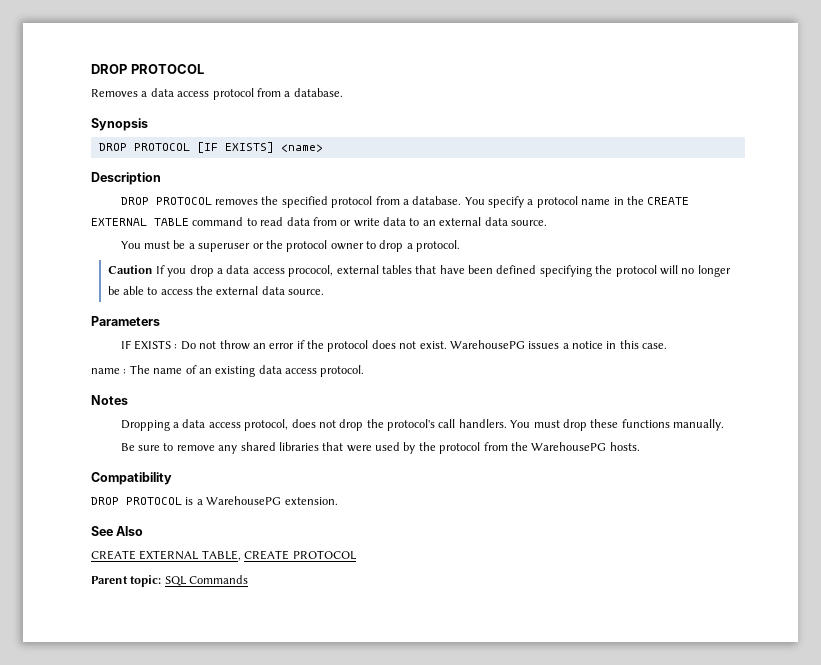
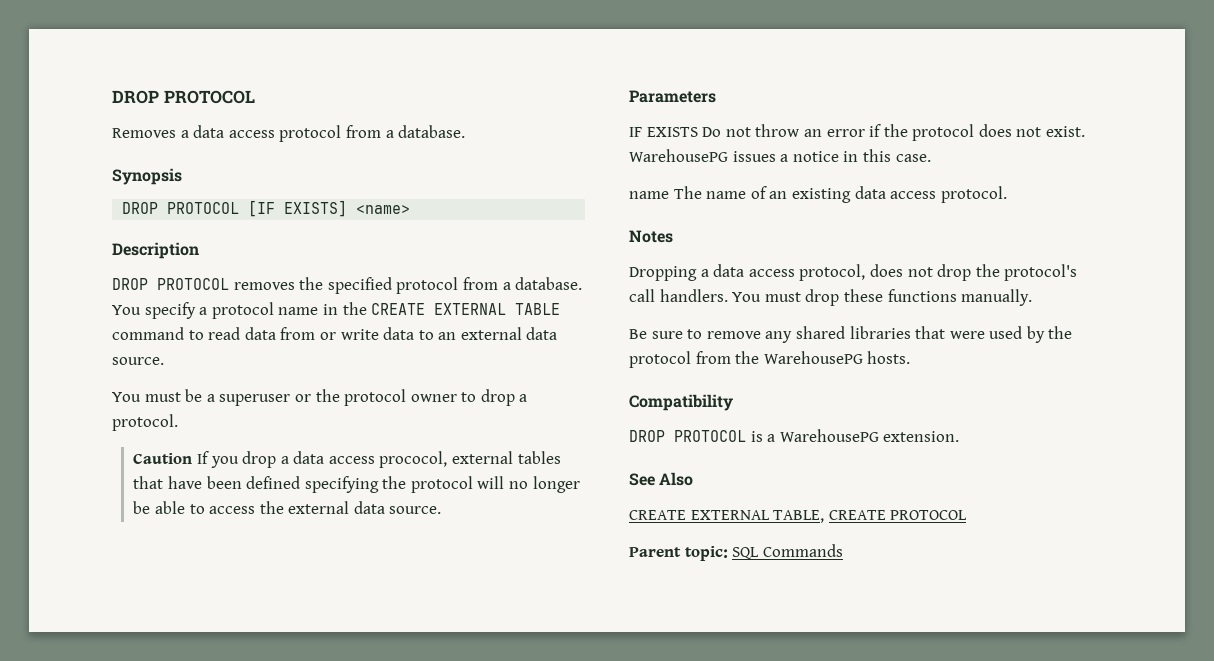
- IF EXISTS : Do not throw an error if the protocol does not exist.
+ IF EXISTS Do not throw an error if the protocol does not exist.
- name : The name of an existing data access protocol.
+ name The name of an existing data access protocol.

